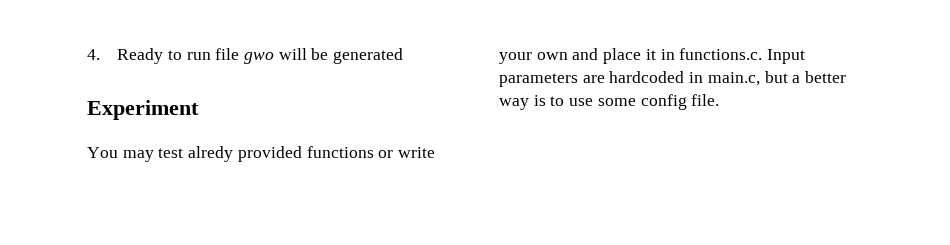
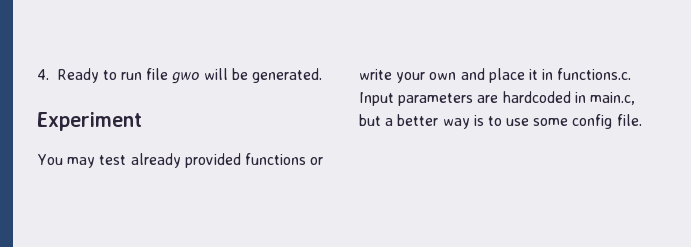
- 4. Ready to run file gwo will be generated
+ 4. Ready to run file gwo will be generated.
- You may test alredy provided functions or write your own and place it in functions.c. Input parameters are hardcoded in main.c, but a better way is to use some config file.
+ You may test already provided functions or write your own and place it in functions.c. Input parameters are hardcoded in main.c, but a better way is to use some config file.

